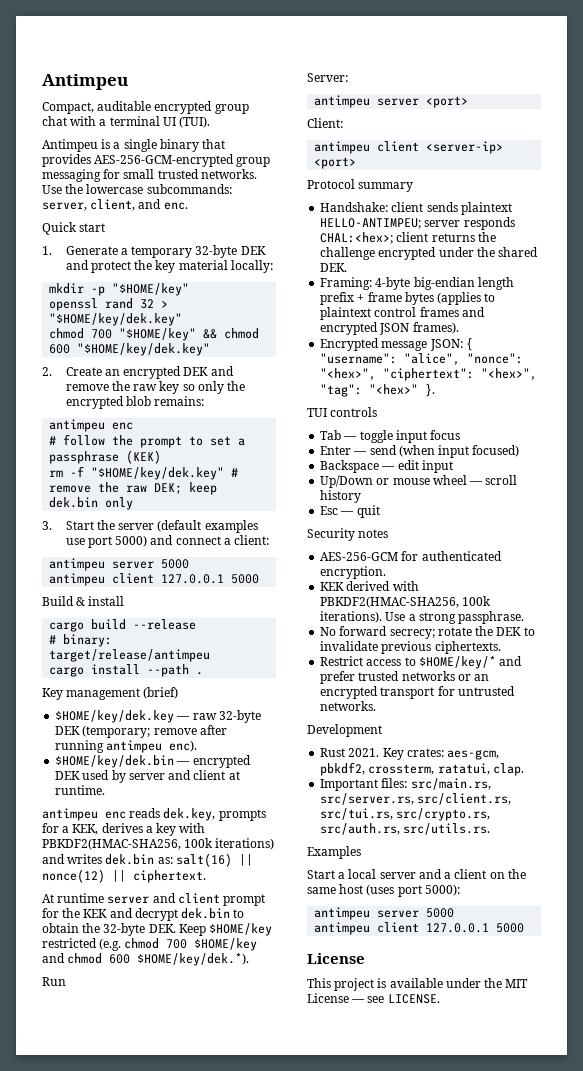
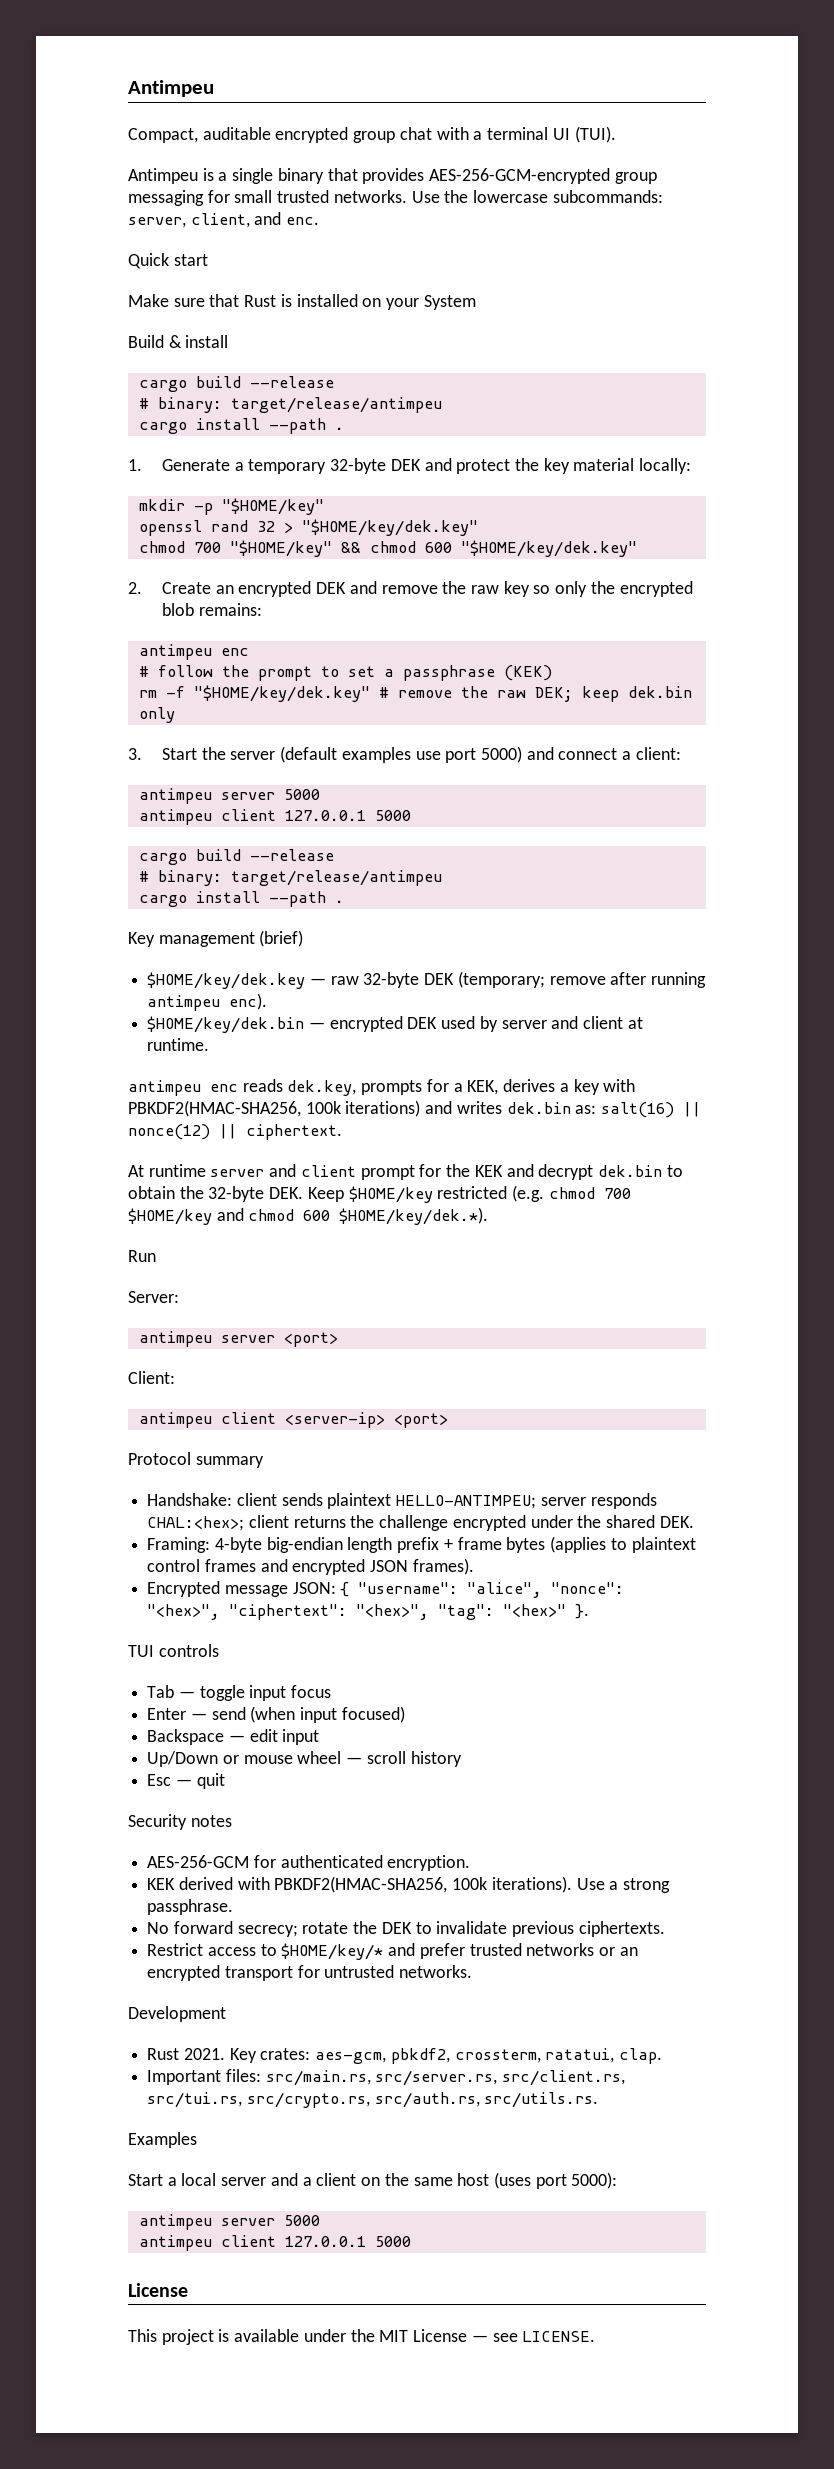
+ Make sure that Rust is installed on your System
+ Build & install
+ cargo build --release
+ # binary: target/release/antimpeu
+ cargo install --path .
- Build & install

